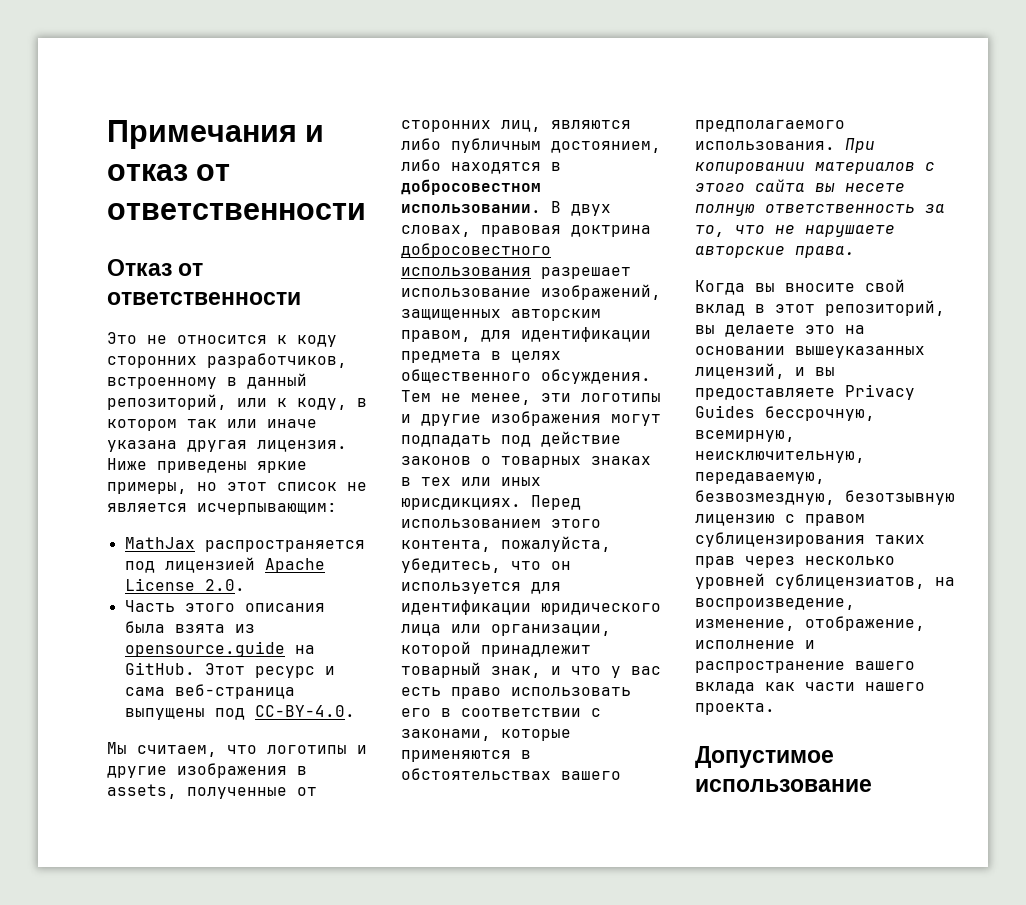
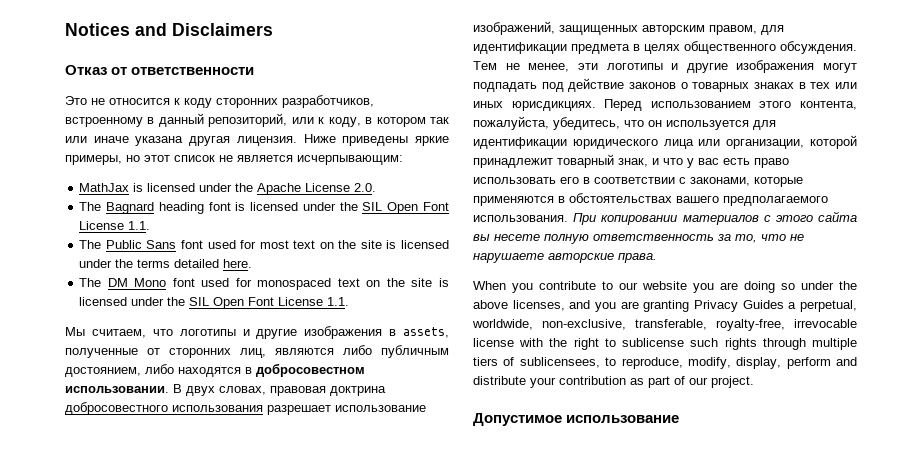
- Примечания и отказ от ответственности
+ Notices and Disclaimers
- MathJax распространяется под лицензией Apache License 2.0.
+ MathJax is licensed under the Apache License 2.0.
- Часть этого описания была взята из opensource.guide на GitHub. Этот ресурс и сама веб-страница выпущены под CC-BY-4.0.
+ The Bagnard heading font is licensed under the SIL Open Font License 1.1.
+ The Public Sans font used for most text on the site is licensed under the terms detailed here.
+ The DM Mono font used for monospaced text on the site is licensed under the SIL Open Font License 1.1.
- Когда вы вносите свой вклад в этот репозиторий, вы делаете это на основании вышеуказанных лицензий, и вы предоставляете Privacy Guides бессрочную, всемирную, неисключительную, передаваемую, безвозмездную, безотзывную лицензию с правом сублицензирования таких прав через несколько уровней сублицензиатов, на воспроизведение, изменение, отображение, исполнение и распространение вашего вклада как части нашего проекта.
+ When you contribute to our website you are doing so under the above licenses, and you are granting Privacy Guides a perpetual, worldwide, non-exclusive, transferable, royalty-free, irrevocable license with the right to sublicense such rights through multiple tiers of sublicensees, to reproduce, modify, display, perform and distribute your contribution as part of our project.

